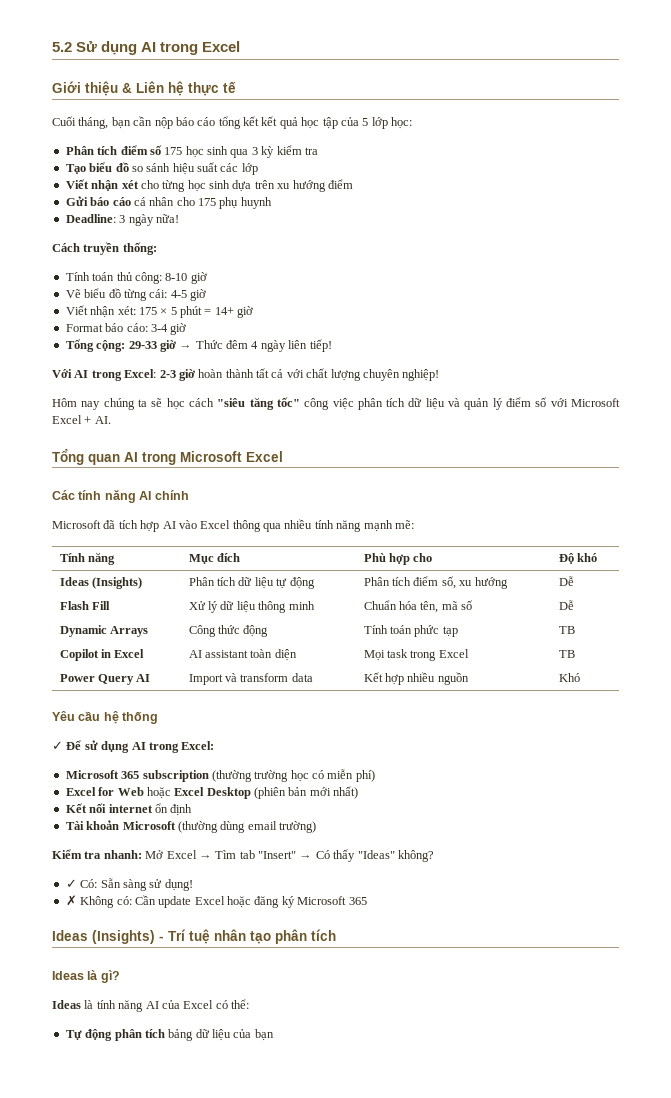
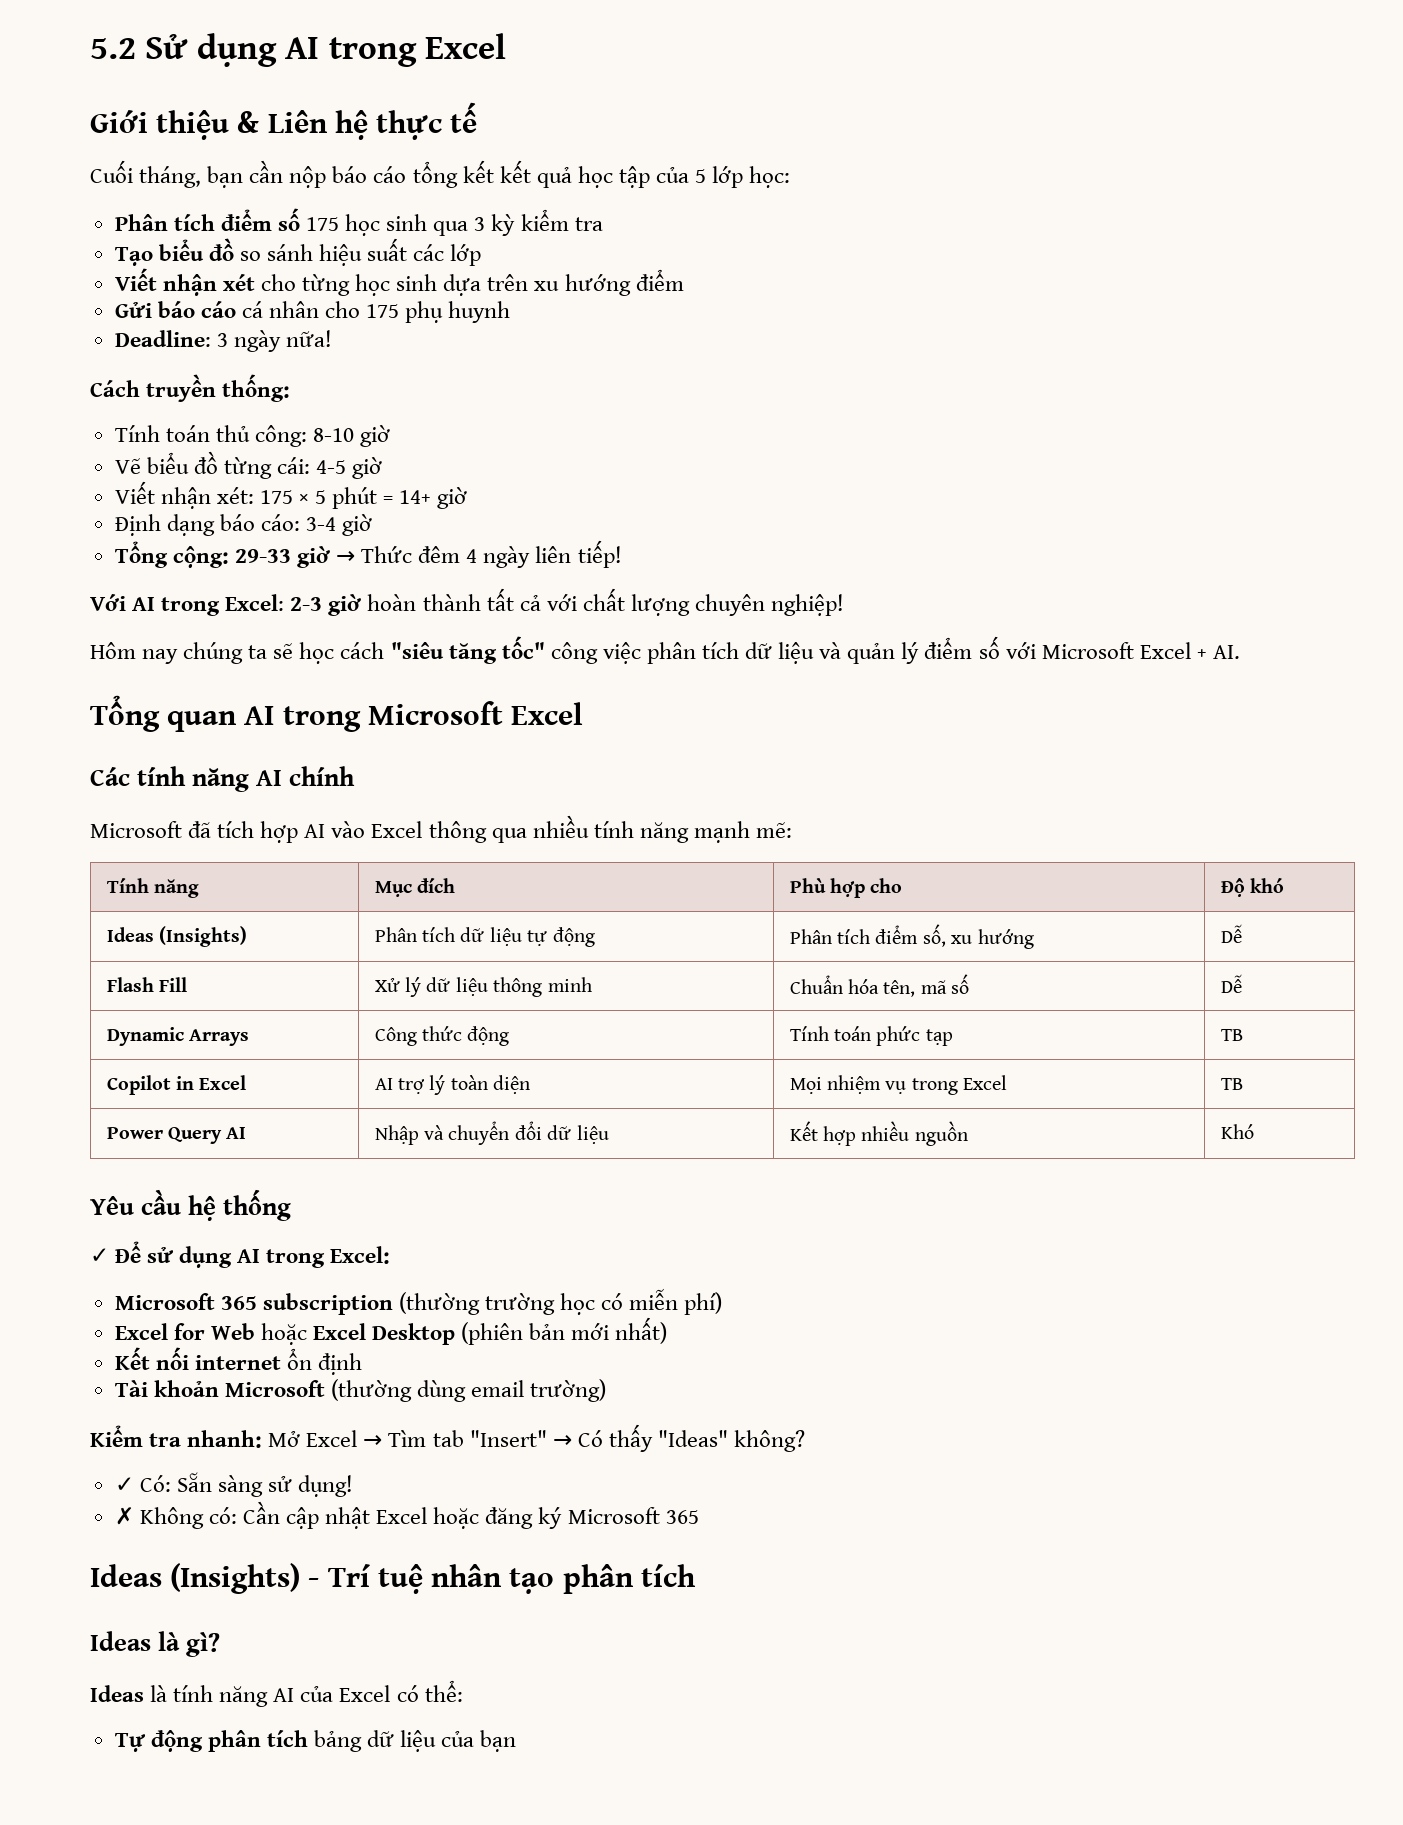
- Format báo cáo: 3-4 giờ
+ Định dạng báo cáo: 3-4 giờ
- Copilot in Excel | AI assistant toàn diện | Mọi task trong Excel | TB
+ Copilot in Excel | AI trợ lý toàn diện | Mọi nhiệm vụ trong Excel | TB
- Power Query AI | Import và transform data | Kết hợp nhiều nguồn | Khó
+ Power Query AI | Nhập và chuyển đổi dữ liệu | Kết hợp nhiều nguồn | Khó
- ✗ Không có: Cần update Excel hoặc đăng ký Microsoft 365
+ ✗ Không có: Cần cập nhật Excel hoặc đăng ký Microsoft 365

